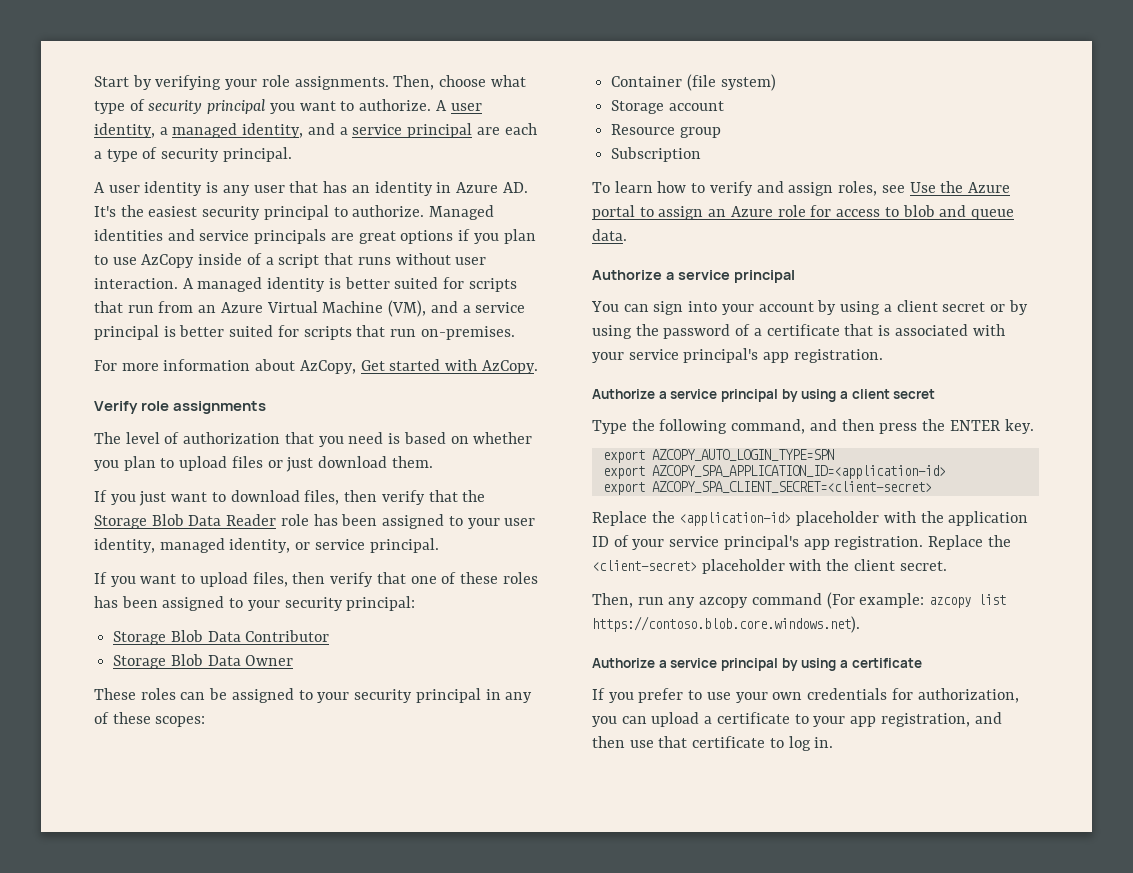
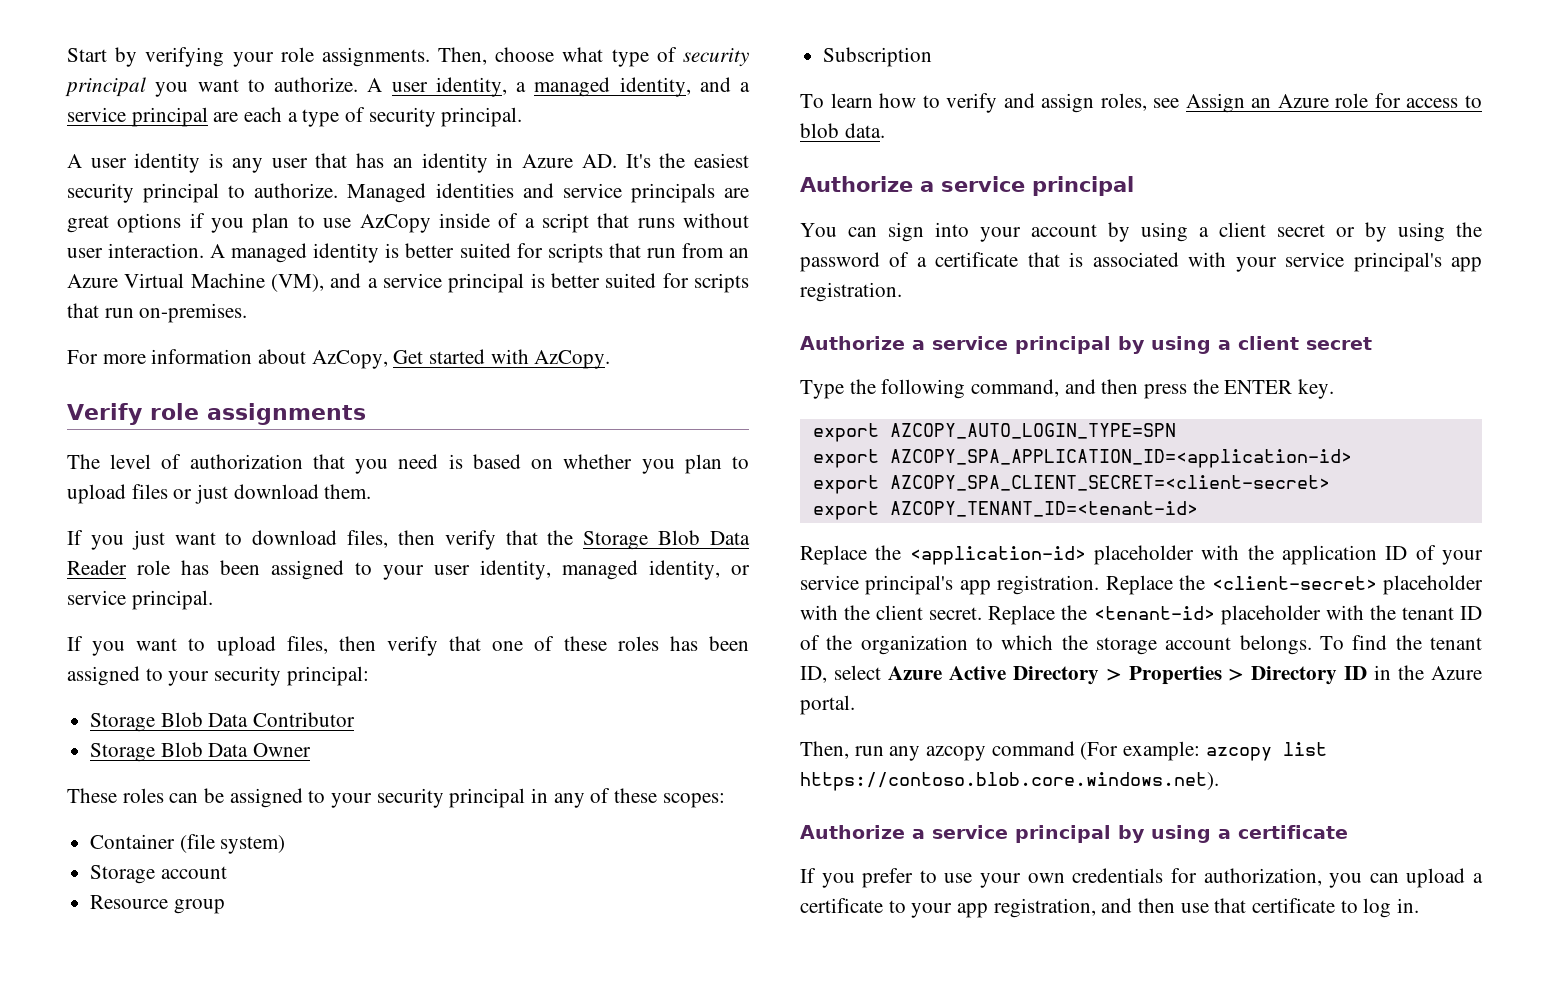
- To learn how to verify and assign roles, see Use the Azure portal to assign an Azure role for access to blob and queue data.
+ To learn how to verify and assign roles, see Assign an Azure role for access to blob data.
+ export AZCOPY_TENANT_ID=<tenant-id>
+ Replace the <tenant-id> placeholder with the tenant ID of the organization to which the storage account belongs. To find the tenant ID, select Azure Active Directory > Properties > Directory ID in the Azure portal.

